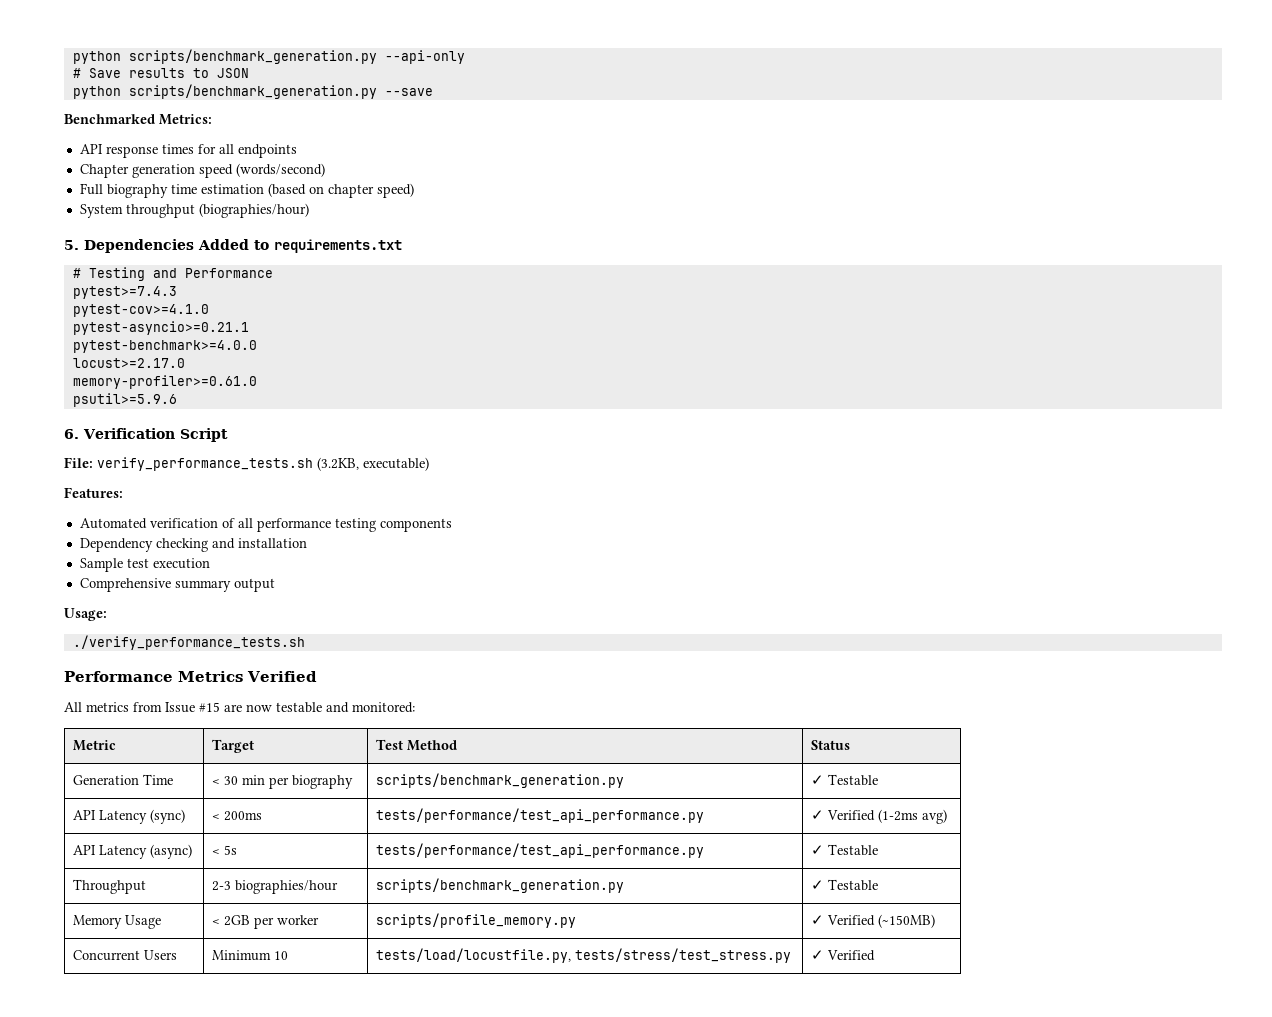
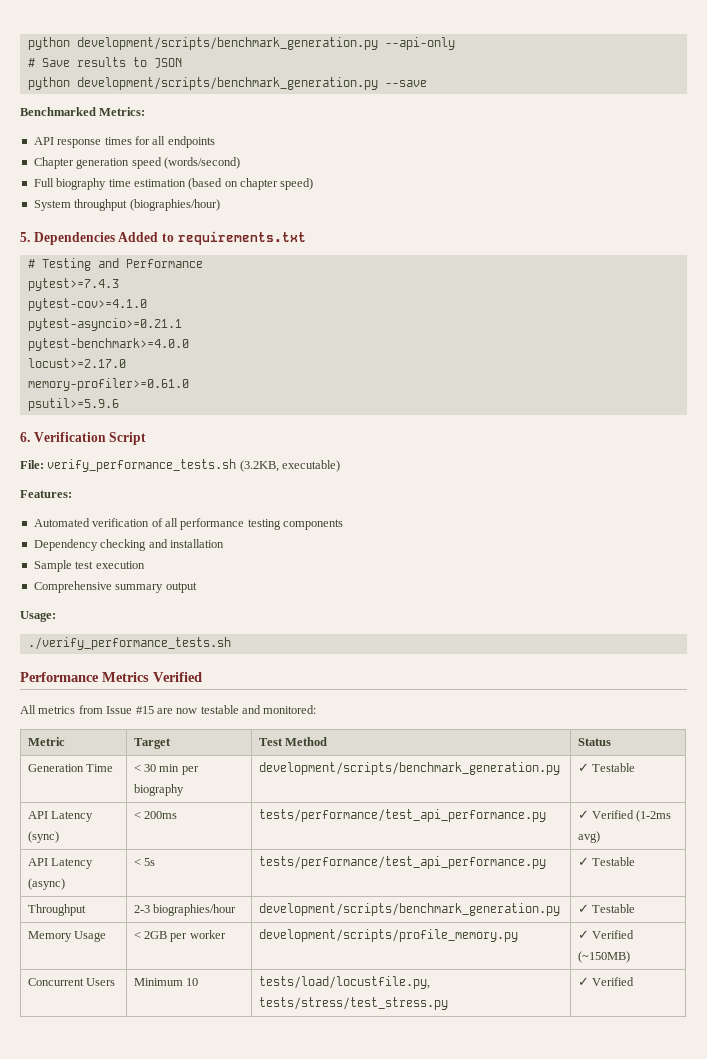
- python scripts/benchmark_generation.py --api-only
+ python development/scripts/benchmark_generation.py --api-only
- python scripts/benchmark_generation.py --save
+ python development/scripts/benchmark_generation.py --save
- Generation Time | < 30 min per biography | scripts/benchmark_generation.py | ✓ Testable
+ Generation Time | < 30 min per biography | development/scripts/benchmark_generation.py | ✓ Testable
- Throughput | 2-3 biographies/hour | scripts/benchmark_generation.py | ✓ Testable
+ Throughput | 2-3 biographies/hour | development/scripts/benchmark_generation.py | ✓ Testable
- Memory Usage | < 2GB per worker | scripts/profile_memory.py | ✓ Verified (~150MB)
+ Memory Usage | < 2GB per worker | development/scripts/profile_memory.py | ✓ Verified (~150MB)

